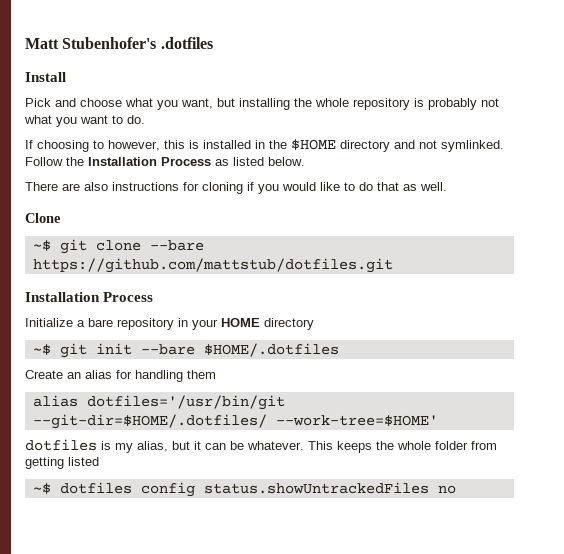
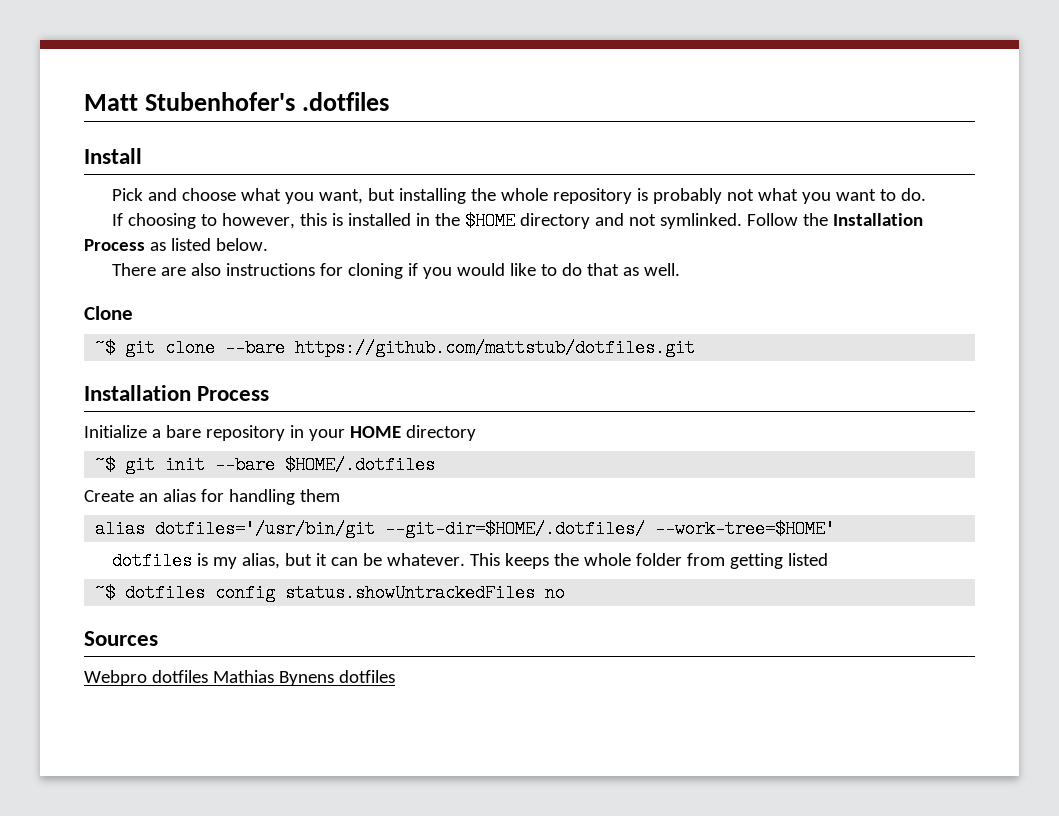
+ Sources
+ Webpro dotfiles Mathias Bynens dotfiles

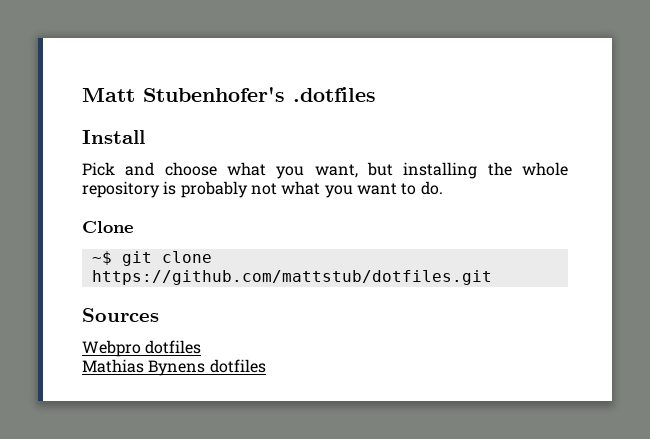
- If choosing to however, this is installed in the $HOME directory and not symlinked. Follow the Installation Process as listed below.
- There are also instructions for cloning if you would like to do that as well.
- ~$ git clone --bare https://github.com/mattstub/dotfiles.git
- Installation Process
- Initialize a bare repository in your HOME directory
- ~$ git init --bare $HOME/.dotfiles
- Create an alias for handling them
- alias dotfiles='/usr/bin/git --git-dir=$HOME/.dotfiles/ --work-tree=$HOME'
- dotfiles is my alias, but it can be whatever. This keeps the whole folder from getting listed
- ~$ dotfiles config status.showUntrackedFiles no
+ ~$ git clone https://github.com/mattstub/dotfiles.git
- Webpro dotfiles Mathias Bynens dotfiles
+ Webpro dotfiles
+ Mathias Bynens dotfiles

